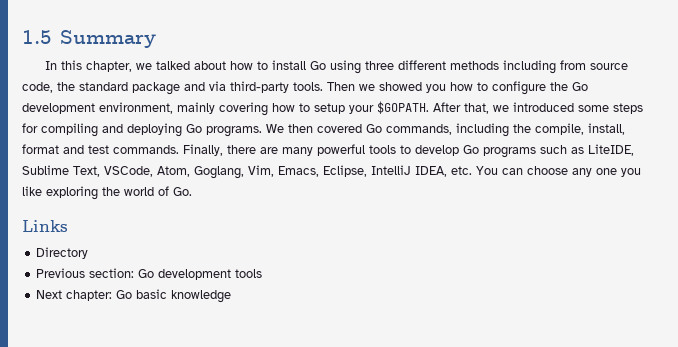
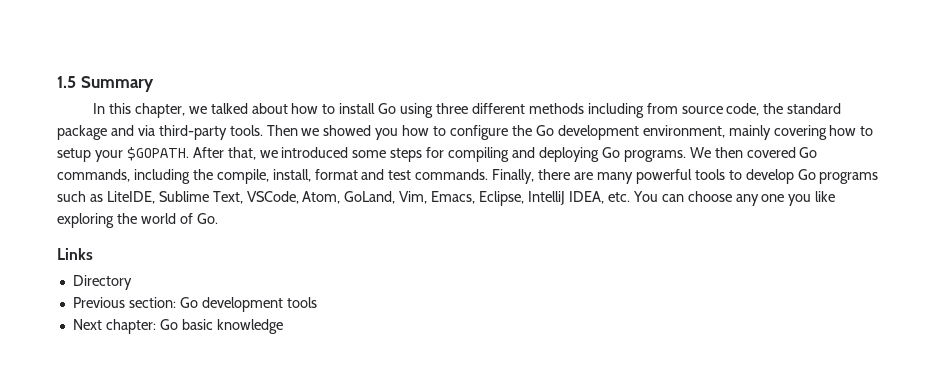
- Finally, there are many powerful tools to develop Go programs such as LiteIDE, Sublime Text, VSCode, Atom, Goglang, Vim, Emacs, Eclipse, IntelliJ IDEA, etc. You can choose any one you like exploring the world of Go.
+ Finally, there are many powerful tools to develop Go programs such as LiteIDE, Sublime Text, VSCode, Atom, GoLand, Vim, Emacs, Eclipse, IntelliJ IDEA, etc. You can choose any one you like exploring the world of Go.

